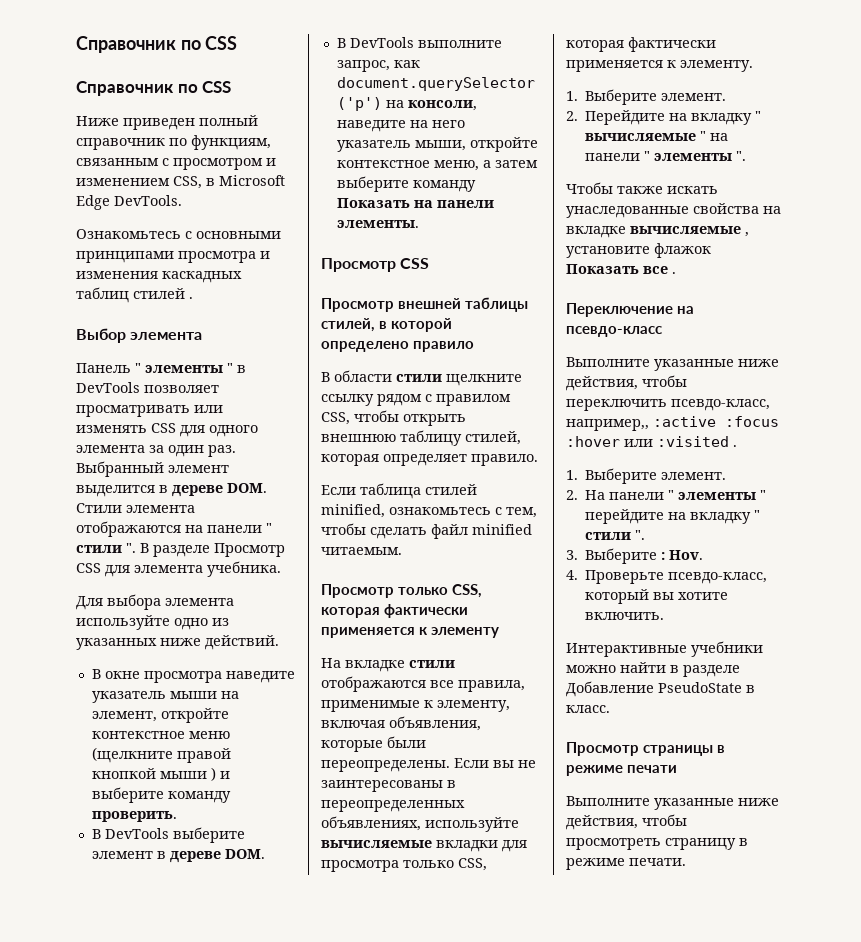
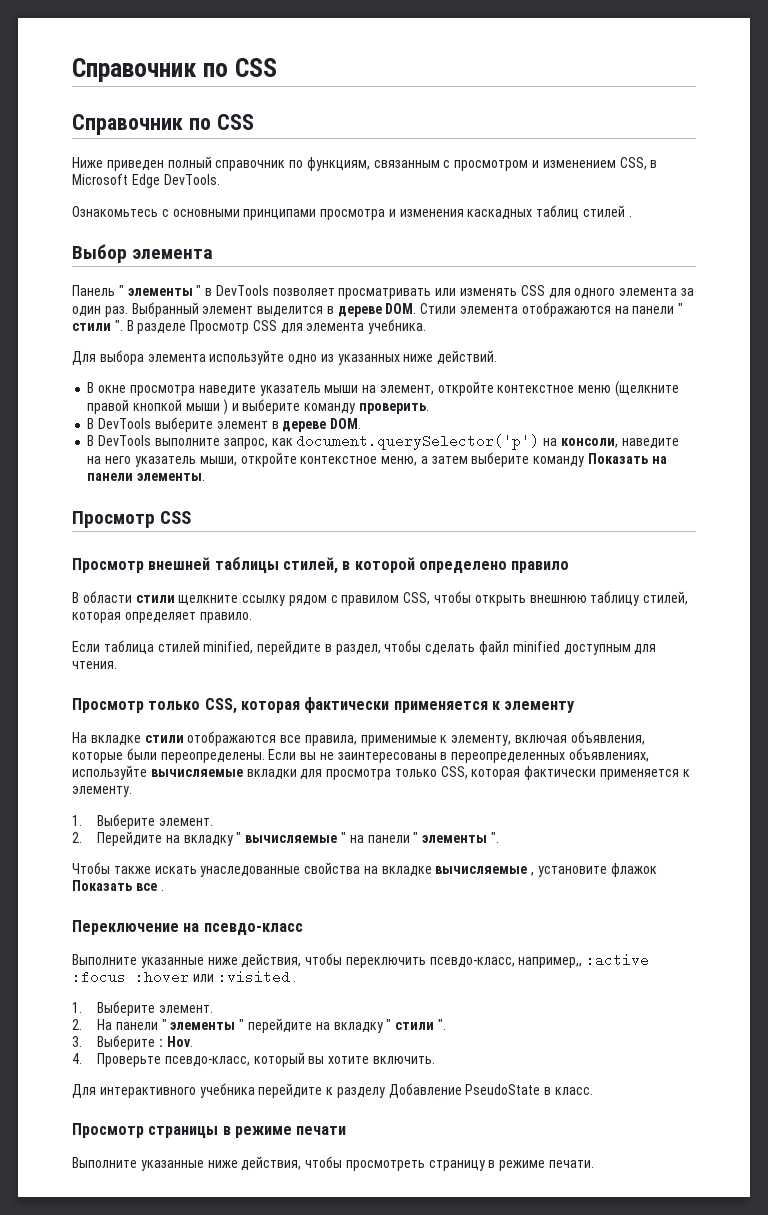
- Если таблица стилей minified, ознакомьтесь с тем, чтобы сделать файл minified читаемым.
+ Если таблица стилей minified, перейдите в раздел, чтобы сделать файл minified доступным для чтения.
- Интерактивные учебники можно найти в разделе Добавление PseudoState в класс.
+ Для интерактивного учебника перейдите к разделу Добавление PseudoState в класс.

